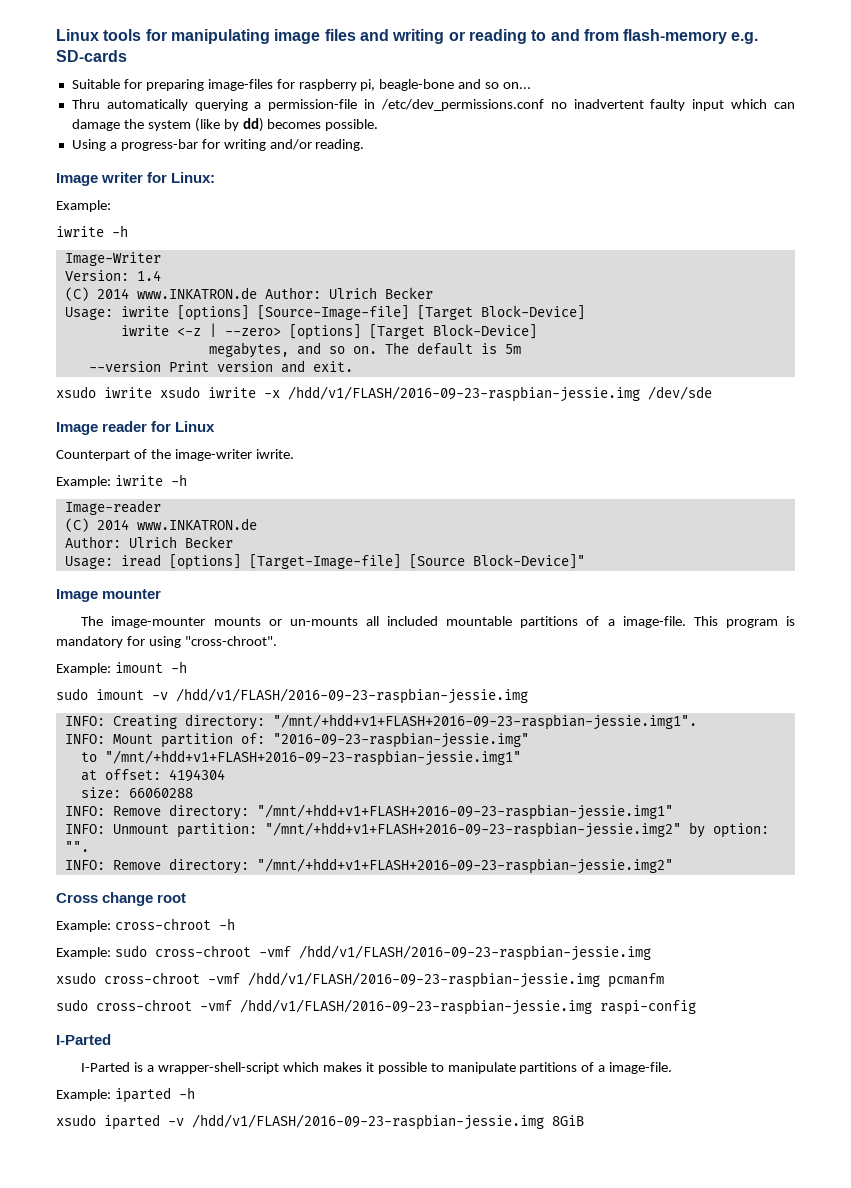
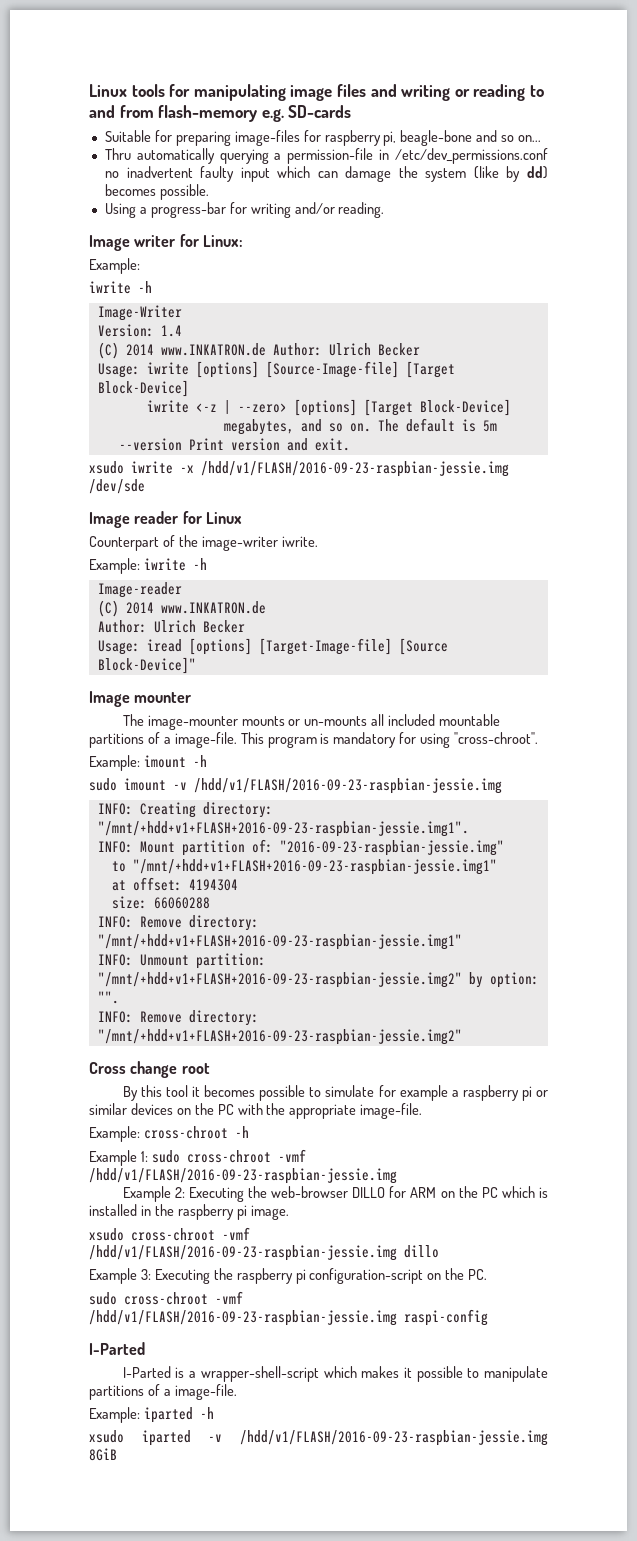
- xsudo iwrite xsudo iwrite -x /hdd/v1/FLASH/2016-09-23-raspbian-jessie.img /dev/sde
+ xsudo iwrite -x /hdd/v1/FLASH/2016-09-23-raspbian-jessie.img /dev/sde
+ By this tool it becomes possible to simulate for example a raspberry pi or similar devices on the PC with the appropriate image-file.
- Example: sudo cross-chroot -vmf /hdd/v1/FLASH/2016-09-23-raspbian-jessie.img
+ Example 1: sudo cross-chroot -vmf /hdd/v1/FLASH/2016-09-23-raspbian-jessie.img
- xsudo cross-chroot -vmf /hdd/v1/FLASH/2016-09-23-raspbian-jessie.img pcmanfm
+ Example 2: Executing the web-browser DILLO for ARM on the PC which is installed in the raspberry pi image.
+ xsudo cross-chroot -vmf /hdd/v1/FLASH/2016-09-23-raspbian-jessie.img dillo
+ Example 3: Executing the raspberry pi configuration-script on the PC.

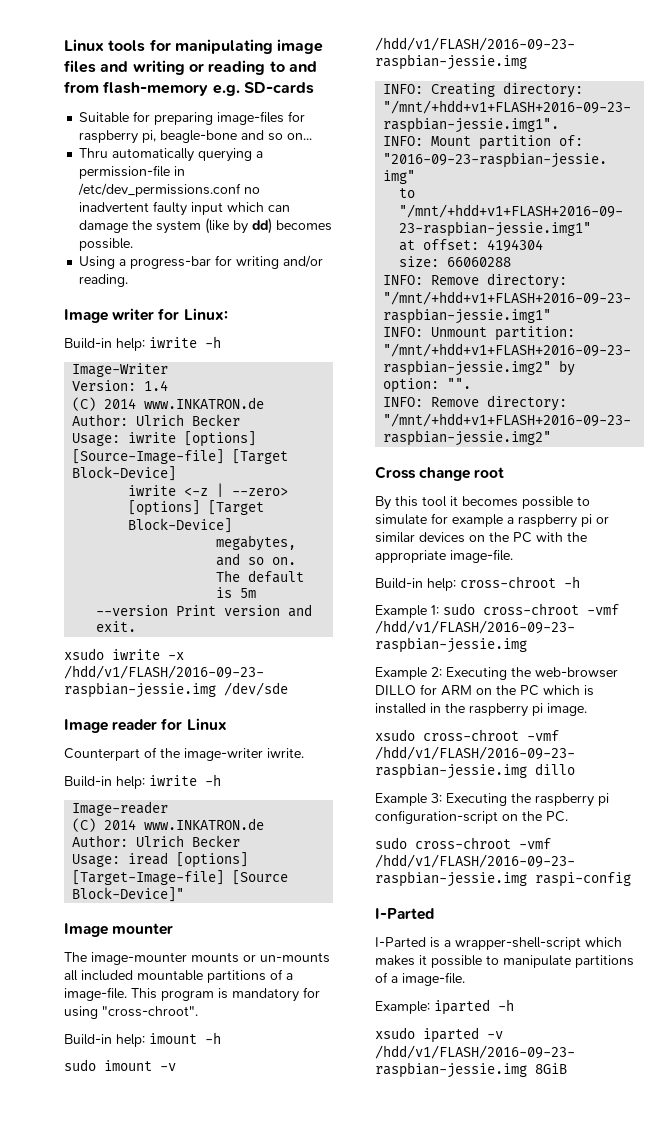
  Image writer for Linux:
- Example:
- iwrite -h
+ Build-in help: iwrite -h
  Counterpart of the image-writer iwrite.
- Example: iwrite -h
+ Build-in help: iwrite -h
- Example: imount -h
+ Build-in help: imount -h
- Example: cross-chroot -h
+ Build-in help: cross-chroot -h

